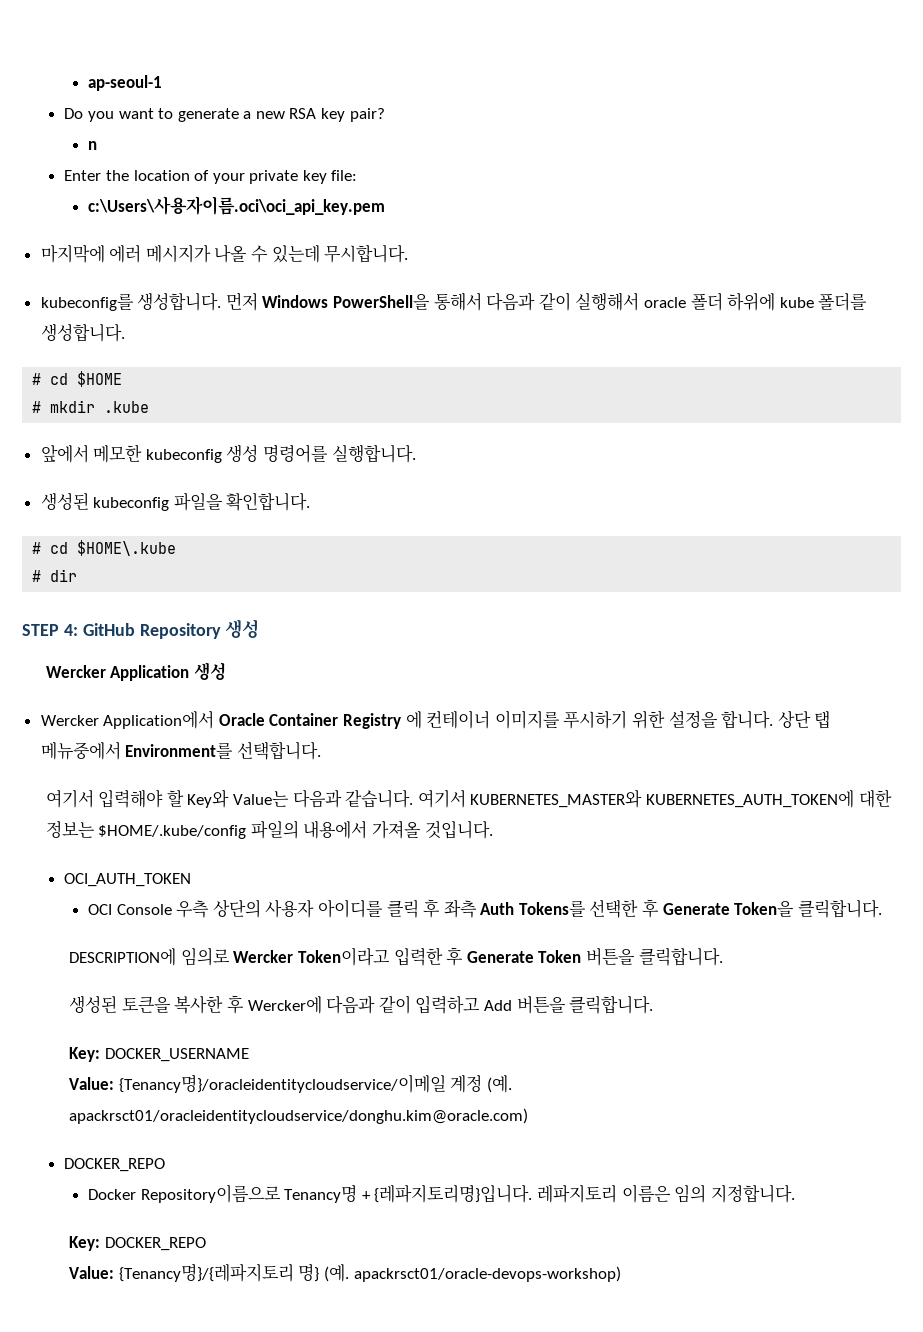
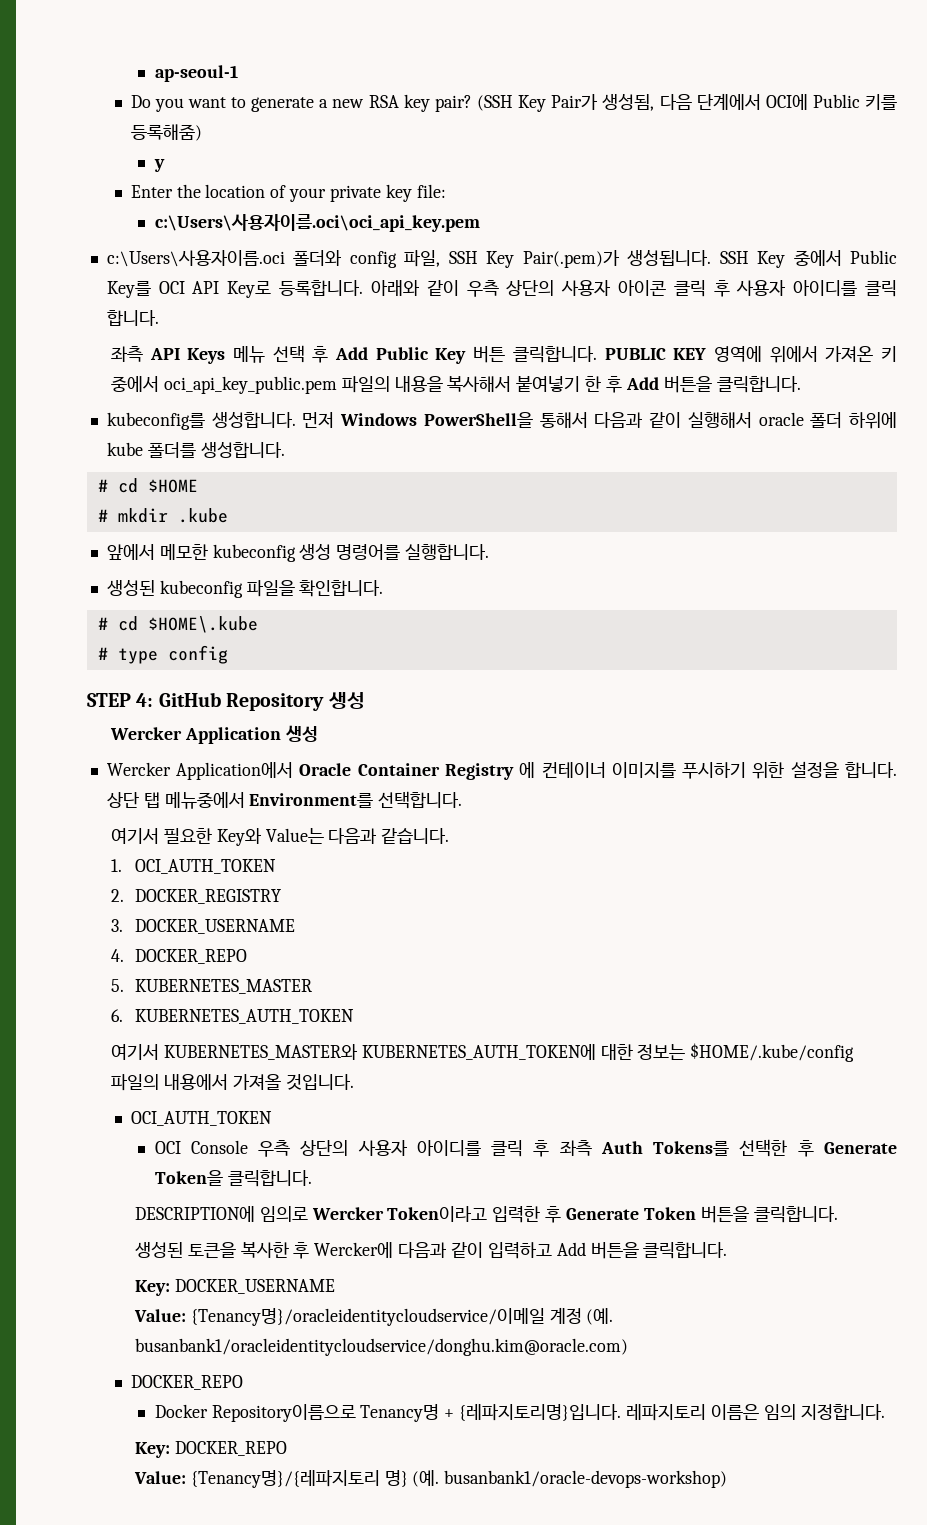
- Do you want to generate a new RSA key pair?
- n
+ Do you want to generate a new RSA key pair? (SSH Key Pair가 생성됨, 다음 단계에서 OCI에 Public 키를 등록해줌)
+ y
- 마지막에 에러 메시지가 나올 수 있는데 무시합니다.
+ c:\Users\사용자이름.oci 폴더와 config 파일, SSH Key Pair(.pem)가 생성됩니다. SSH Key 중에서 Public Key를 OCI API Key로 등록합니다. 아래와 같이 우측 상단의 사용자 아이콘 클릭 후 사용자 아이디를 클릭 합니다.
+ 좌측 API Keys 메뉴 선택 후 Add Public Key 버튼 클릭합니다. PUBLIC KEY 영역에 위에서 가져온 키 중에서 oci_api_key_public.pem 파일의 내용을 복사해서 붙여넣기 한 후 Add 버튼을 클릭합니다.
- # dir
+ # type config
- 여기서 입력해야 할 Key와 Value는 다음과 같습니다. 여기서 KUBERNETES_MASTER와 KUBERNETES_AUTH_TOKEN에 대한 정보는 $HOME/.kube/config 파일의 내용에서 가져올 것입니다.
+ 여기서 필요한 Key와 Value는 다음과 같습니다.
+ 1. OCI_AUTH_TOKEN
+ 2. DOCKER_REGISTRY
+ 3. DOCKER_USERNAME
+ 4. DOCKER_REPO
+ 5. KUBERNETES_MASTER
+ 6. KUBERNETES_AUTH_TOKEN
+ 여기서 KUBERNETES_MASTER와 KUBERNETES_AUTH_TOKEN에 대한 정보는 $HOME/.kube/config 파일의 내용에서 가져올 것입니다.
- Value: {Tenancy명}/oracleidentitycloudservice/이메일 계정 (예. apackrsct01/oracleidentitycloudservice/donghu.kim@oracle.com)
+ Value: {Tenancy명}/oracleidentitycloudservice/이메일 계정 (예. busanbank1/oracleidentitycloudservice/donghu.kim@oracle.com)
- Value: {Tenancy명}/{레파지토리 명} (예. apackrsct01/oracle-devops-workshop)
+ Value: {Tenancy명}/{레파지토리 명} (예. busanbank1/oracle-devops-workshop)

